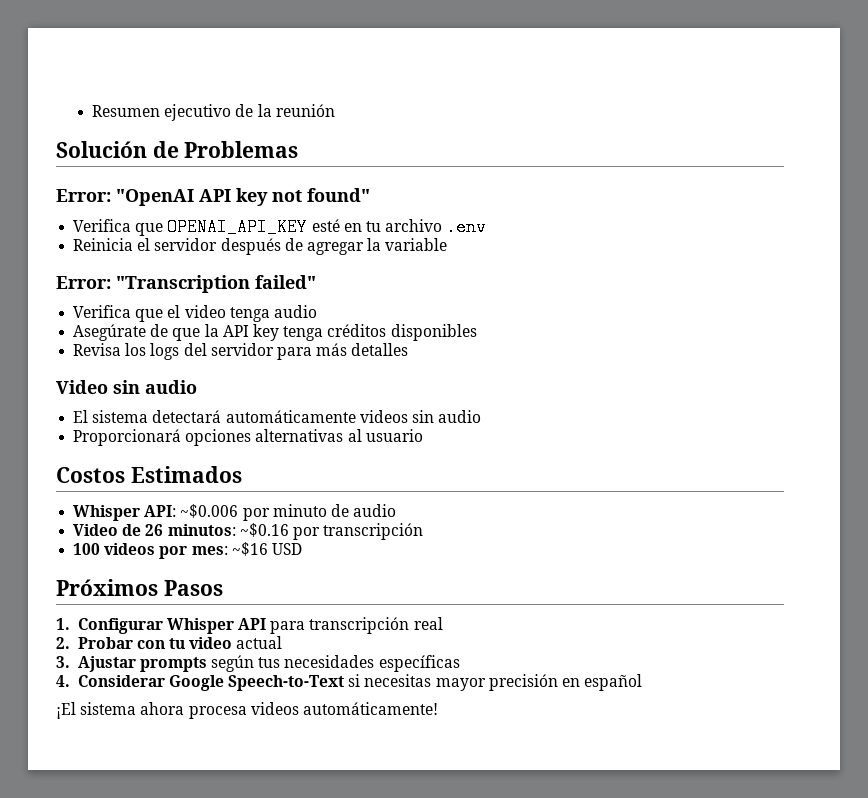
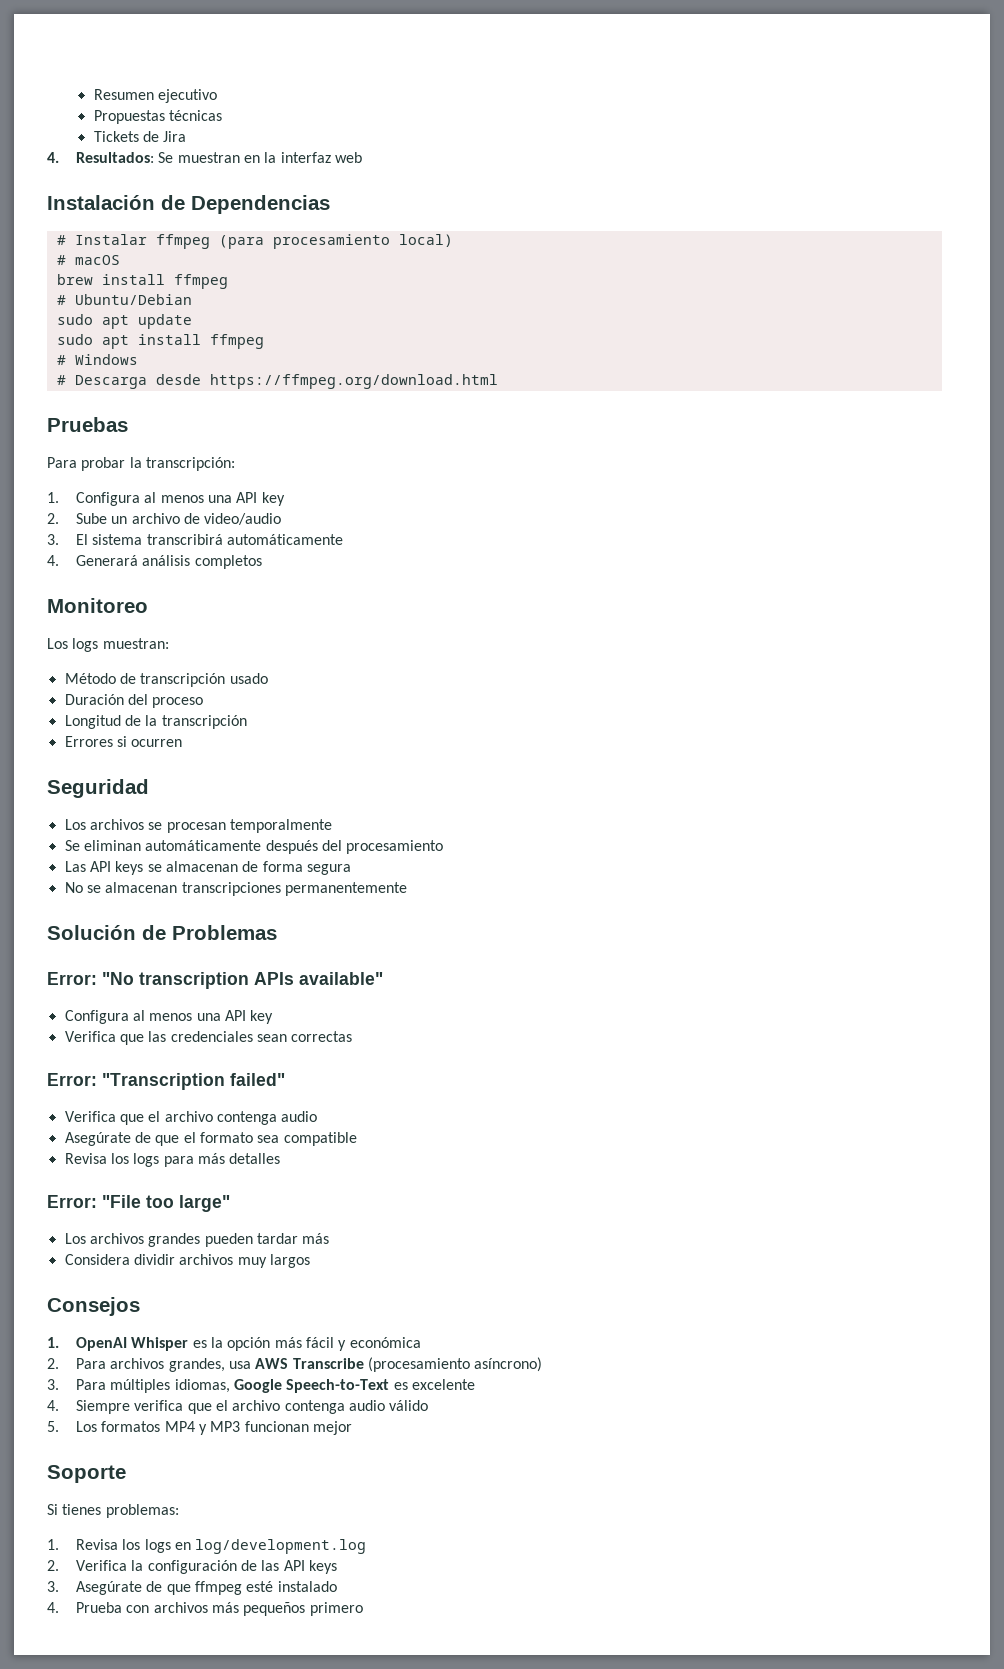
- Resumen ejecutivo de la reunión
+ Resumen ejecutivo
+ Propuestas técnicas
+ Tickets de Jira
+ 4. Resultados: Se muestran en la interfaz web
+ Instalación de Dependencias
+ # Instalar ffmpeg (para procesamiento local)
+ # macOS
+ brew install ffmpeg
+ # Ubuntu/Debian
+ sudo apt update
+ sudo apt install ffmpeg
+ # Windows
+ # Descarga desde https://ffmpeg.org/download.html
+ Pruebas
+ Para probar la transcripción:
+ 1. Configura al menos una API key
+ 2. Sube un archivo de video/audio
+ 3. El sistema transcribirá automáticamente
+ 4. Generará análisis completos
+ Monitoreo
+ Los logs muestran:
+ Método de transcripción usado
+ Duración del proceso
+ Longitud de la transcripción
+ Errores si ocurren
+ Seguridad
+ Los archivos se procesan temporalmente
+ Se eliminan automáticamente después del procesamiento
+ Las API keys se almacenan de forma segura
+ No se almacenan transcripciones permanentemente
  Solución de Problemas
- Error: "OpenAI API key not found"
- Verifica que OPENAI_API_KEY esté en tu archivo .env
- Reinicia el servidor después de agregar la variable
+ Error: "No transcription APIs available"
+ Configura al menos una API key
+ Verifica que las credenciales sean correctas
- Verifica que el video tenga audio
+ Verifica que el archivo contenga audio
- Asegúrate de que la API key tenga créditos disponibles
- Revisa los logs del servidor para más detalles
+ Asegúrate de que el formato sea compatible
+ Revisa los logs para más detalles
- Video sin audio
- El sistema detectará automáticamente videos sin audio
- Proporcionará opciones alternativas al usuario
- Costos Estimados
- Whisper API: ~$0.006 por minuto de audio
- Video de 26 minutos: ~$0.16 por transcripción
- 100 videos por mes: ~$16 USD
- Próximos Pasos
- 1. Configurar Whisper API para transcripción real
- 2. Probar con tu video actual
- 3. Ajustar prompts según tus necesidades específicas
- 4. Considerar Google Speech-to-Text si necesitas mayor precisión en español
- ¡El sistema ahora procesa videos automáticamente!
+ Error: "File too large"
+ Los archivos grandes pueden tardar más
+ Considera dividir archivos muy largos
+ Consejos
+ 1. OpenAI Whisper es la opción más fácil y económica
+ 2. Para archivos grandes, usa AWS Transcribe (procesamiento asíncrono)
+ 3. Para múltiples idiomas, Google Speech-to-Text es excelente
+ 4. Siempre verifica que el archivo contenga audio válido
+ 5. Los formatos MP4 y MP3 funcionan mejor
+ Soporte
+ Si tienes problemas:
+ 1. Revisa los logs en log/development.log
+ 2. Verifica la configuración de las API keys
+ 3. Asegúrate de que ffmpeg esté instalado
+ 4. Prueba con archivos más pequeños primero

